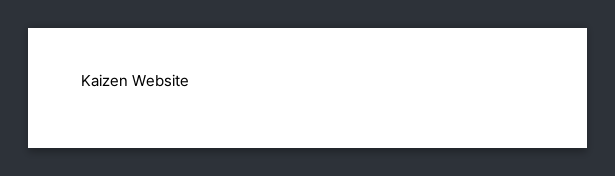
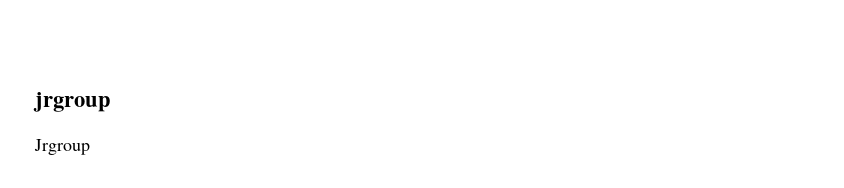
- Kaizen Website
+ jrgroup
+ Jrgroup

